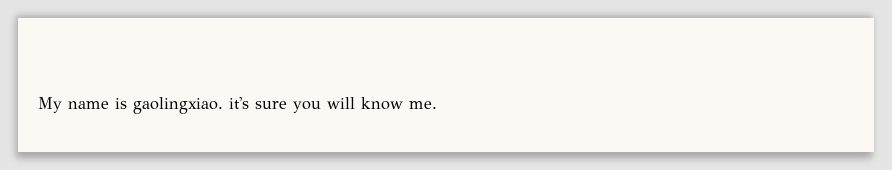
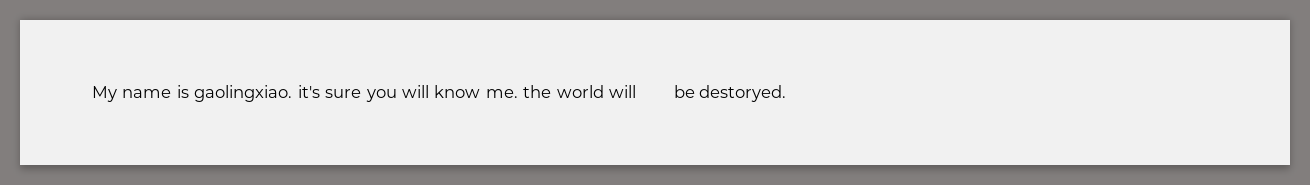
- My name is gaolingxiao. it's sure you will know me.
+ My name is gaolingxiao. it's sure you will know me. the world will be destoryed.

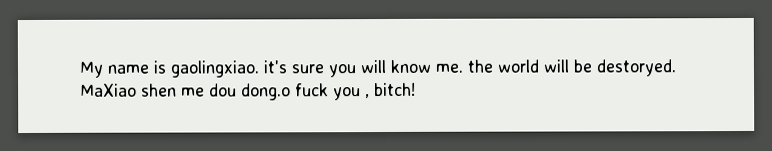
+ MaXiao shen me dou dong.o fuck you , bitch!

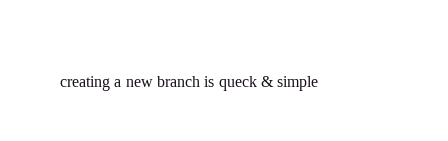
- My name is gaolingxiao. it's sure you will know me. the world will be destoryed. MaXiao shen me dou dong.o fuck you , bitch!
+ creating a new branch is queck & simple

